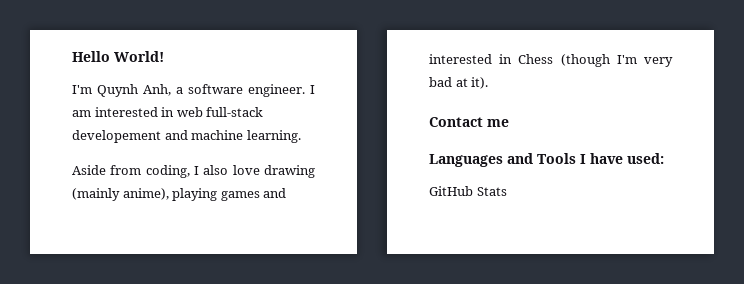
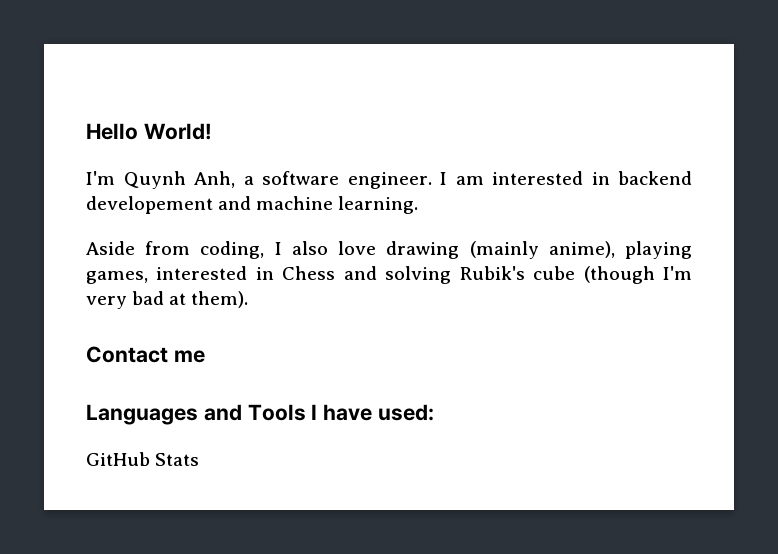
- I am interested in web full-stack developement and machine learning.
+ I am interested in backend developement and machine learning.
- Aside from coding, I also love drawing (mainly anime), playing games and interested in Chess (though I'm very bad at it).
+ Aside from coding, I also love drawing (mainly anime), playing games, interested in Chess and solving Rubik's cube (though I'm very bad at them).

